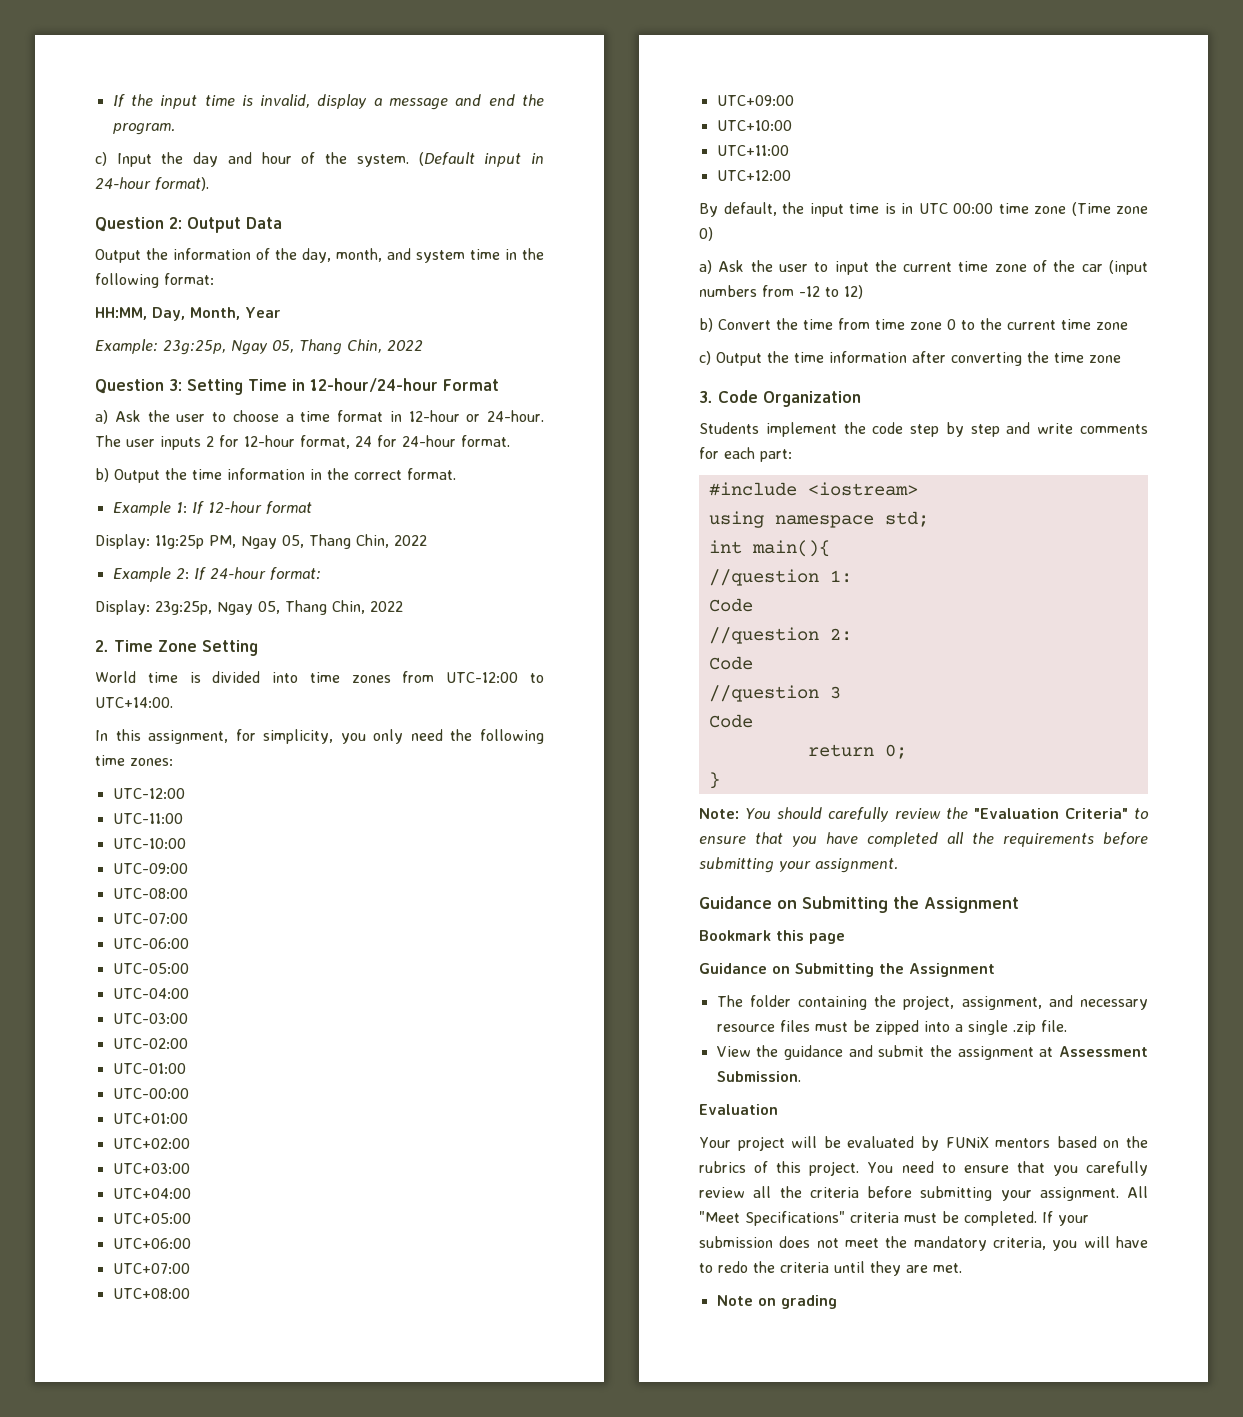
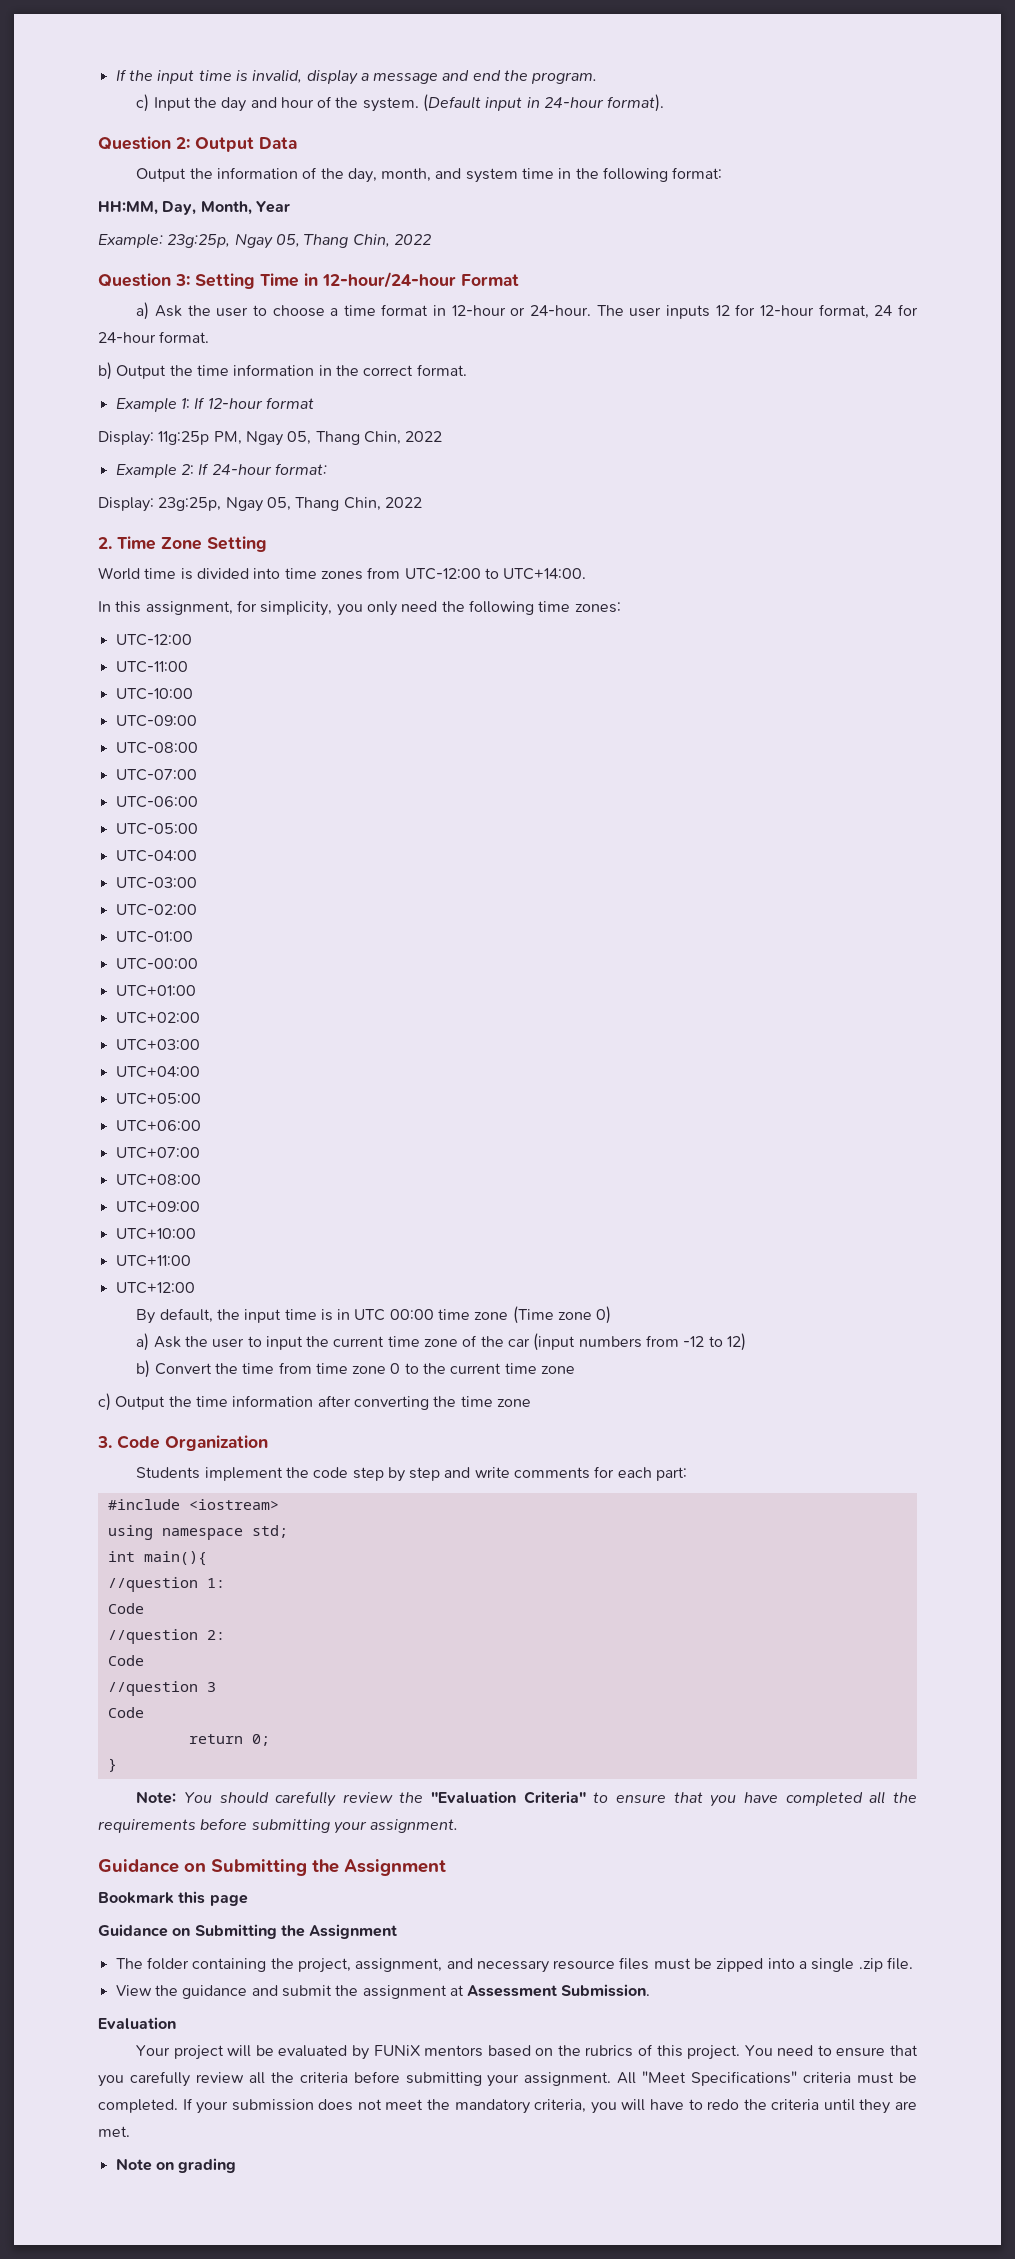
- The user inputs 2 for 12-hour format, 24 for 24-hour format.
+ The user inputs 12 for 12-hour format, 24 for 24-hour format.

